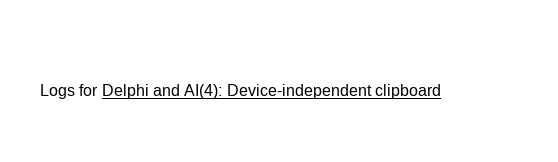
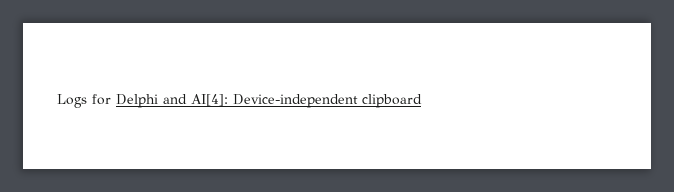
- Logs for Delphi and AI(4): Device-independent clipboard
+ Logs for Delphi and AI[4]: Device-independent clipboard

